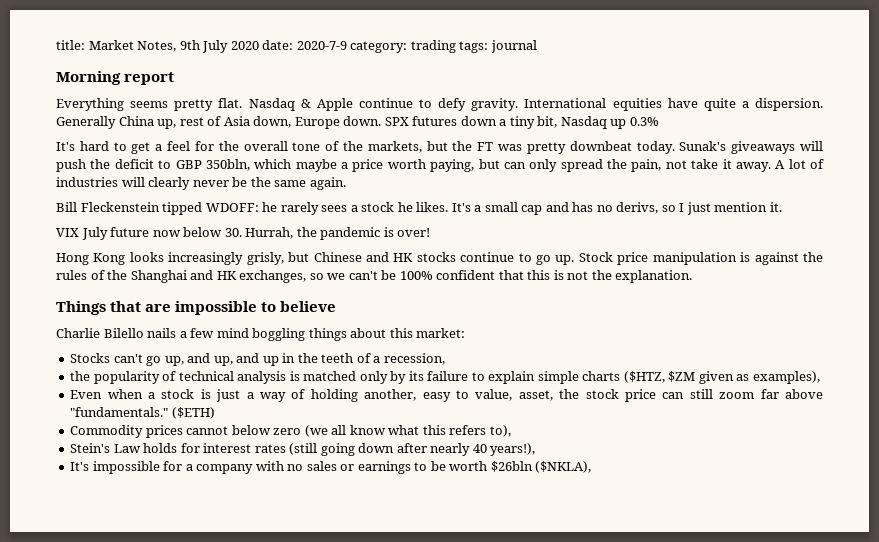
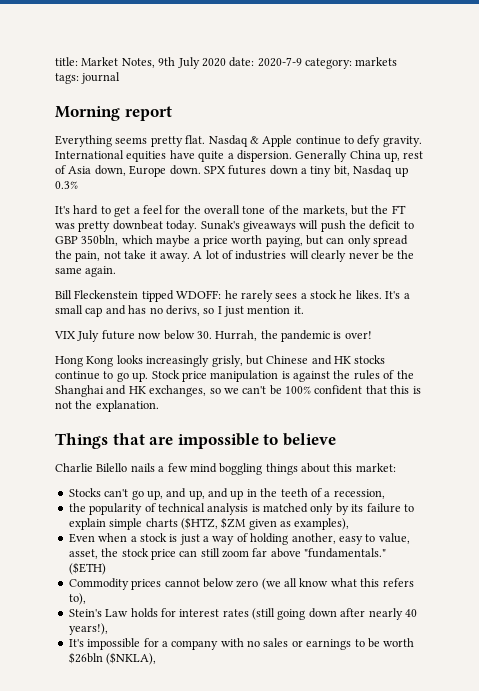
- title: Market Notes, 9th July 2020 date: 2020-7-9 category: trading tags: journal
+ title: Market Notes, 9th July 2020 date: 2020-7-9 category: markets tags: journal

